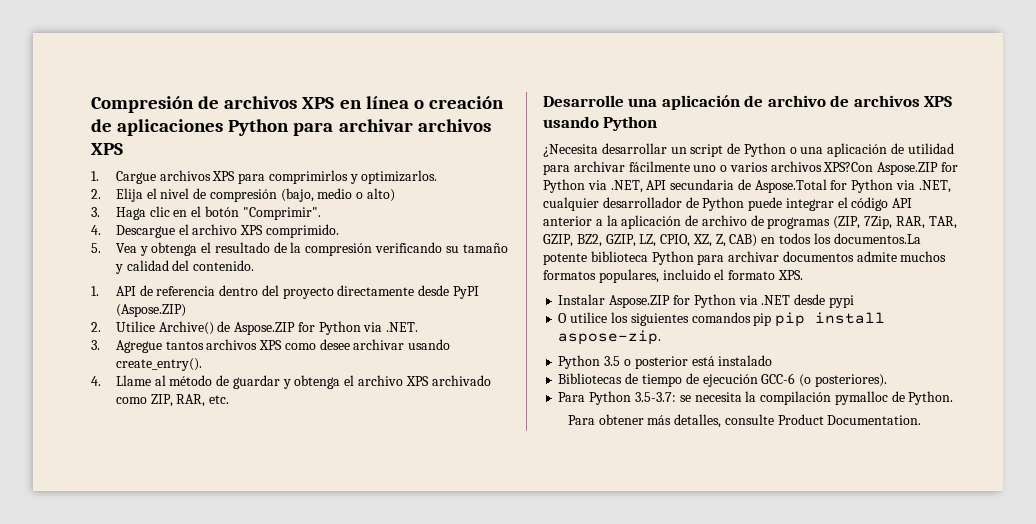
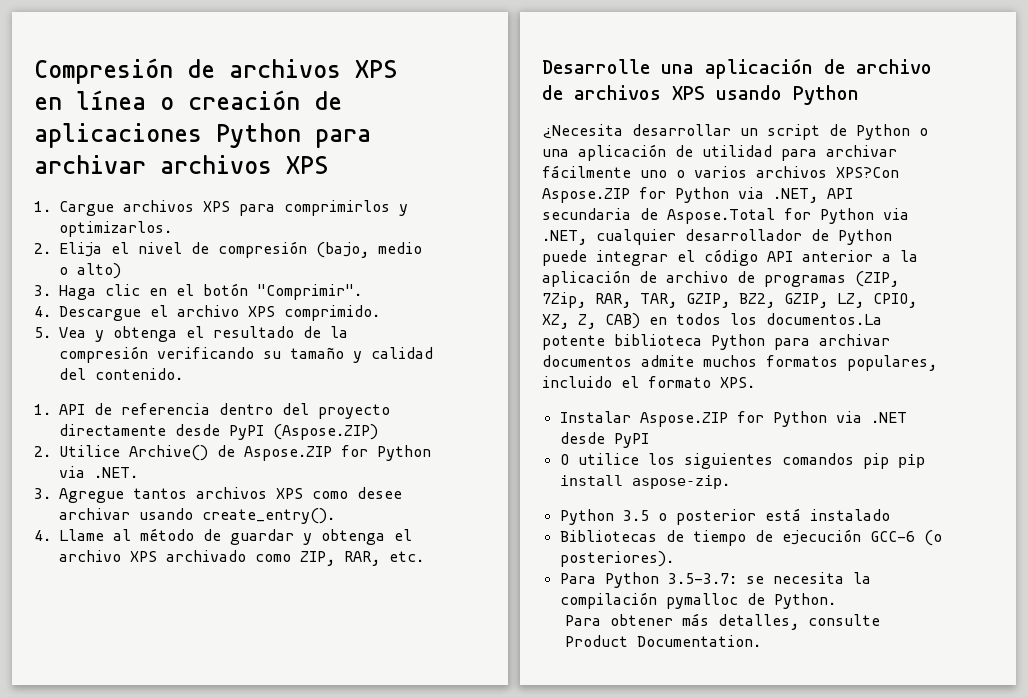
- Instalar Aspose.ZIP for Python via .NET desde pypi
+ Instalar Aspose.ZIP for Python via .NET desde PyPI

